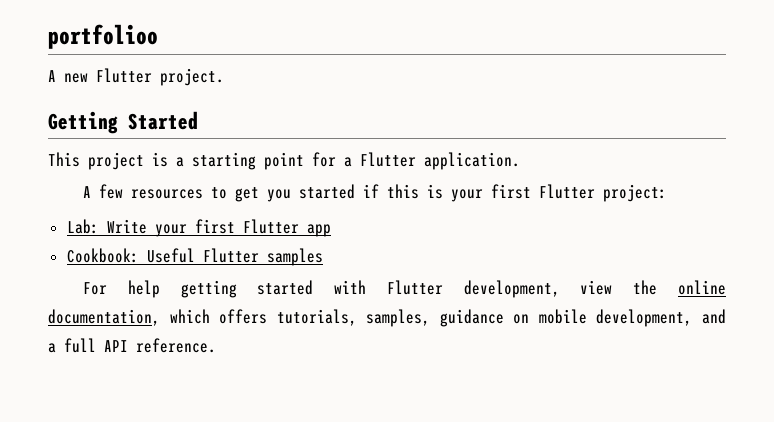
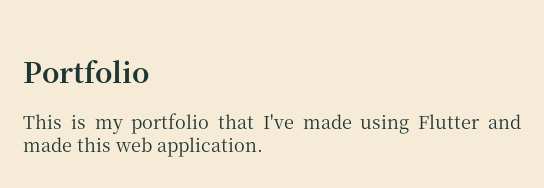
- portfolioo
- A new Flutter project.
- Getting Started
- This project is a starting point for a Flutter application.
- A few resources to get you started if this is your first Flutter project:
- Lab: Write your first Flutter app
- Cookbook: Useful Flutter samples
- For help getting started with Flutter development, view the online documentation, which offers tutorials, samples, guidance on mobile development, and a full API reference.
+ Portfolio
+ This is my portfolio that I've made using Flutter and made this web application.

